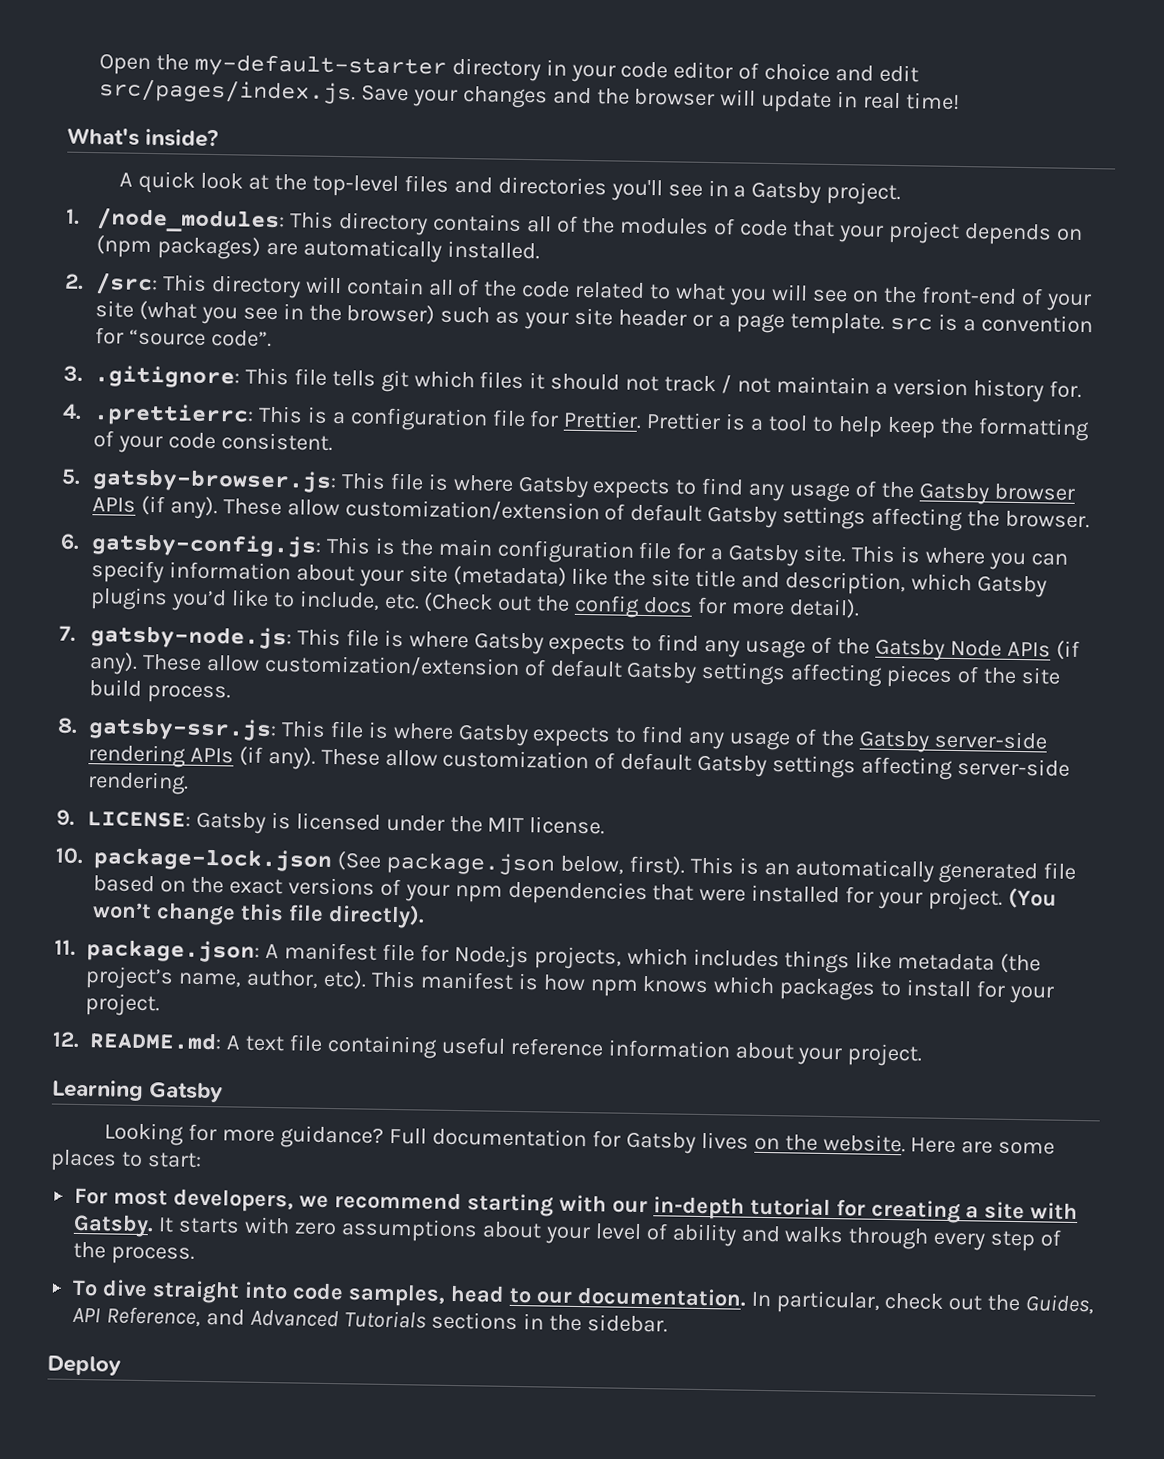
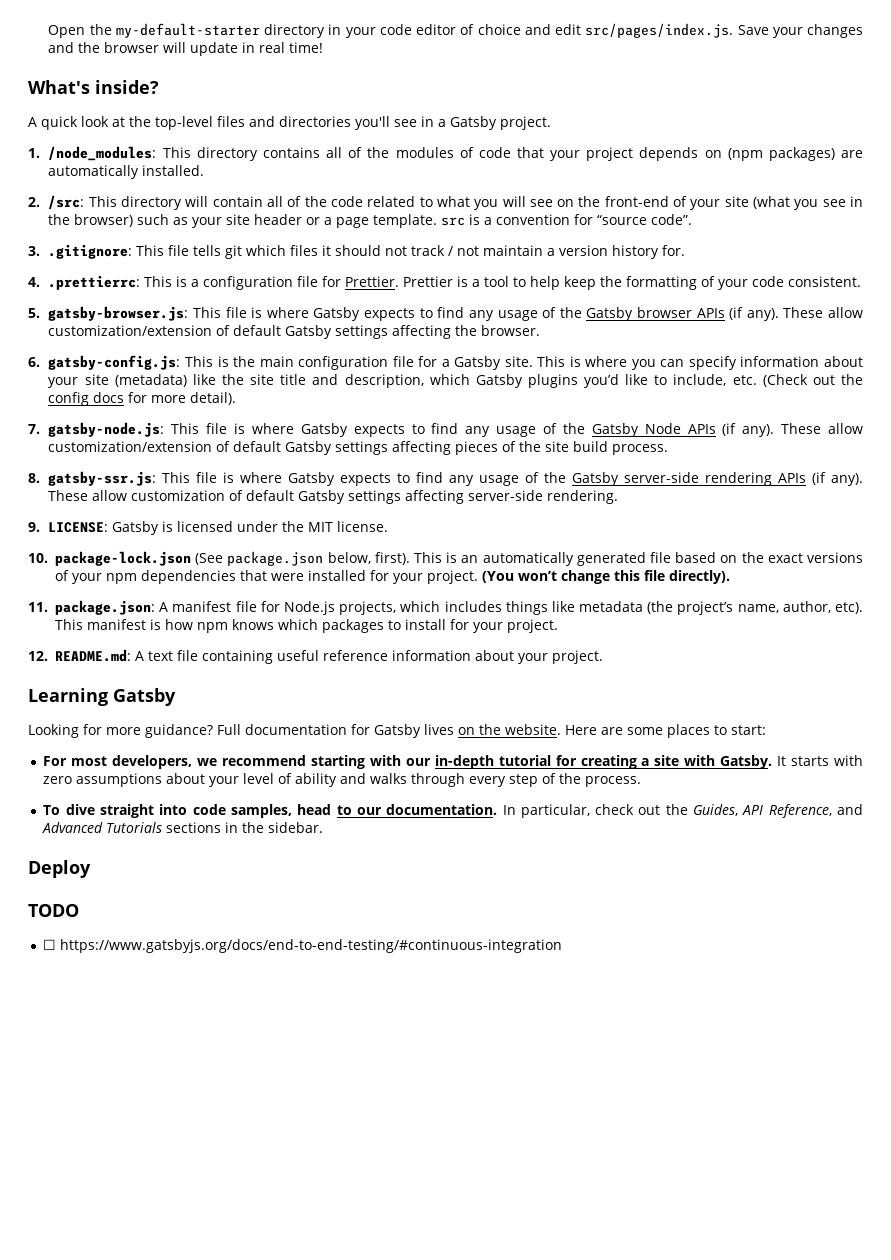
+ TODO
+ ☐ https://www.gatsbyjs.org/docs/end-to-end-testing/#continuous-integration

